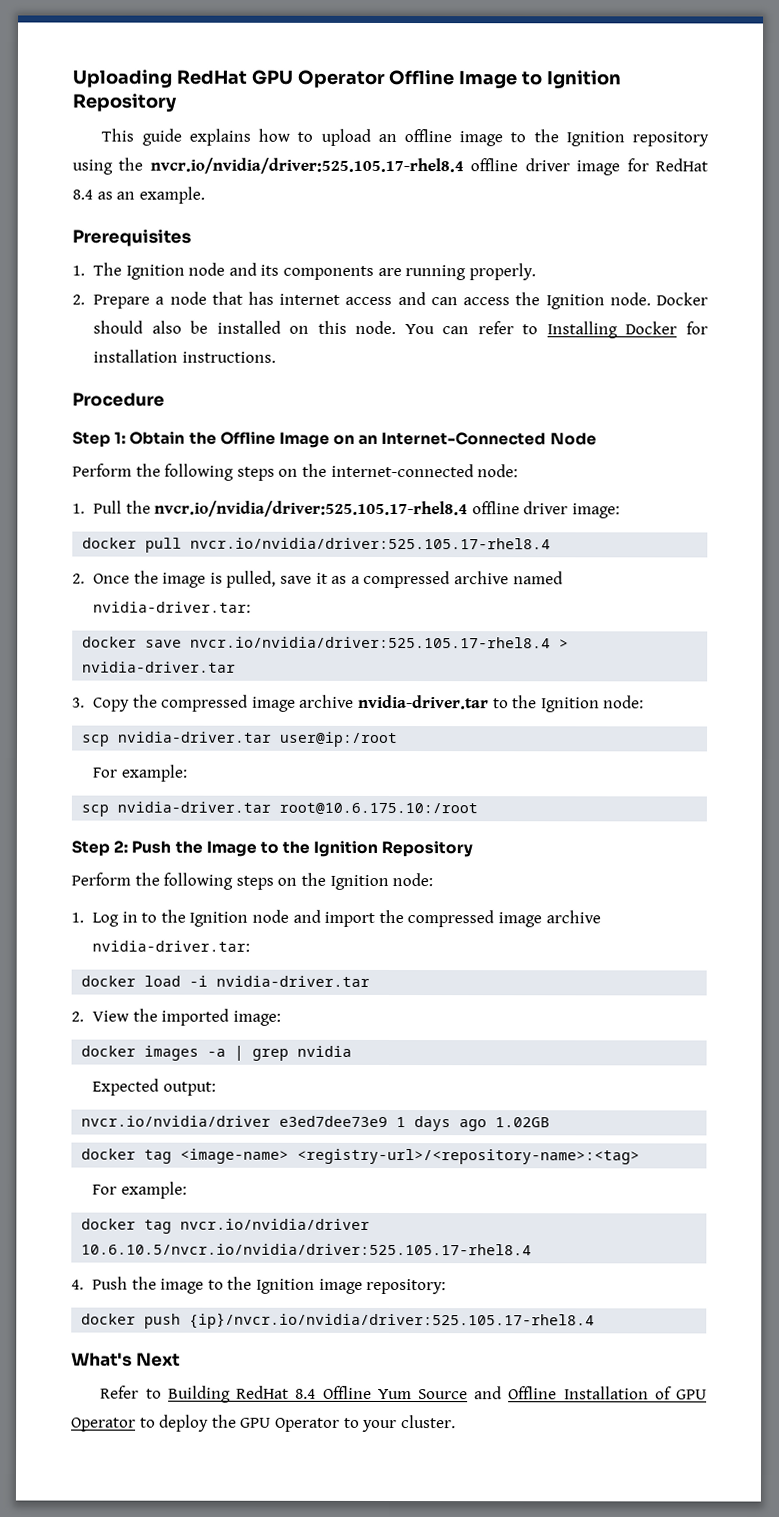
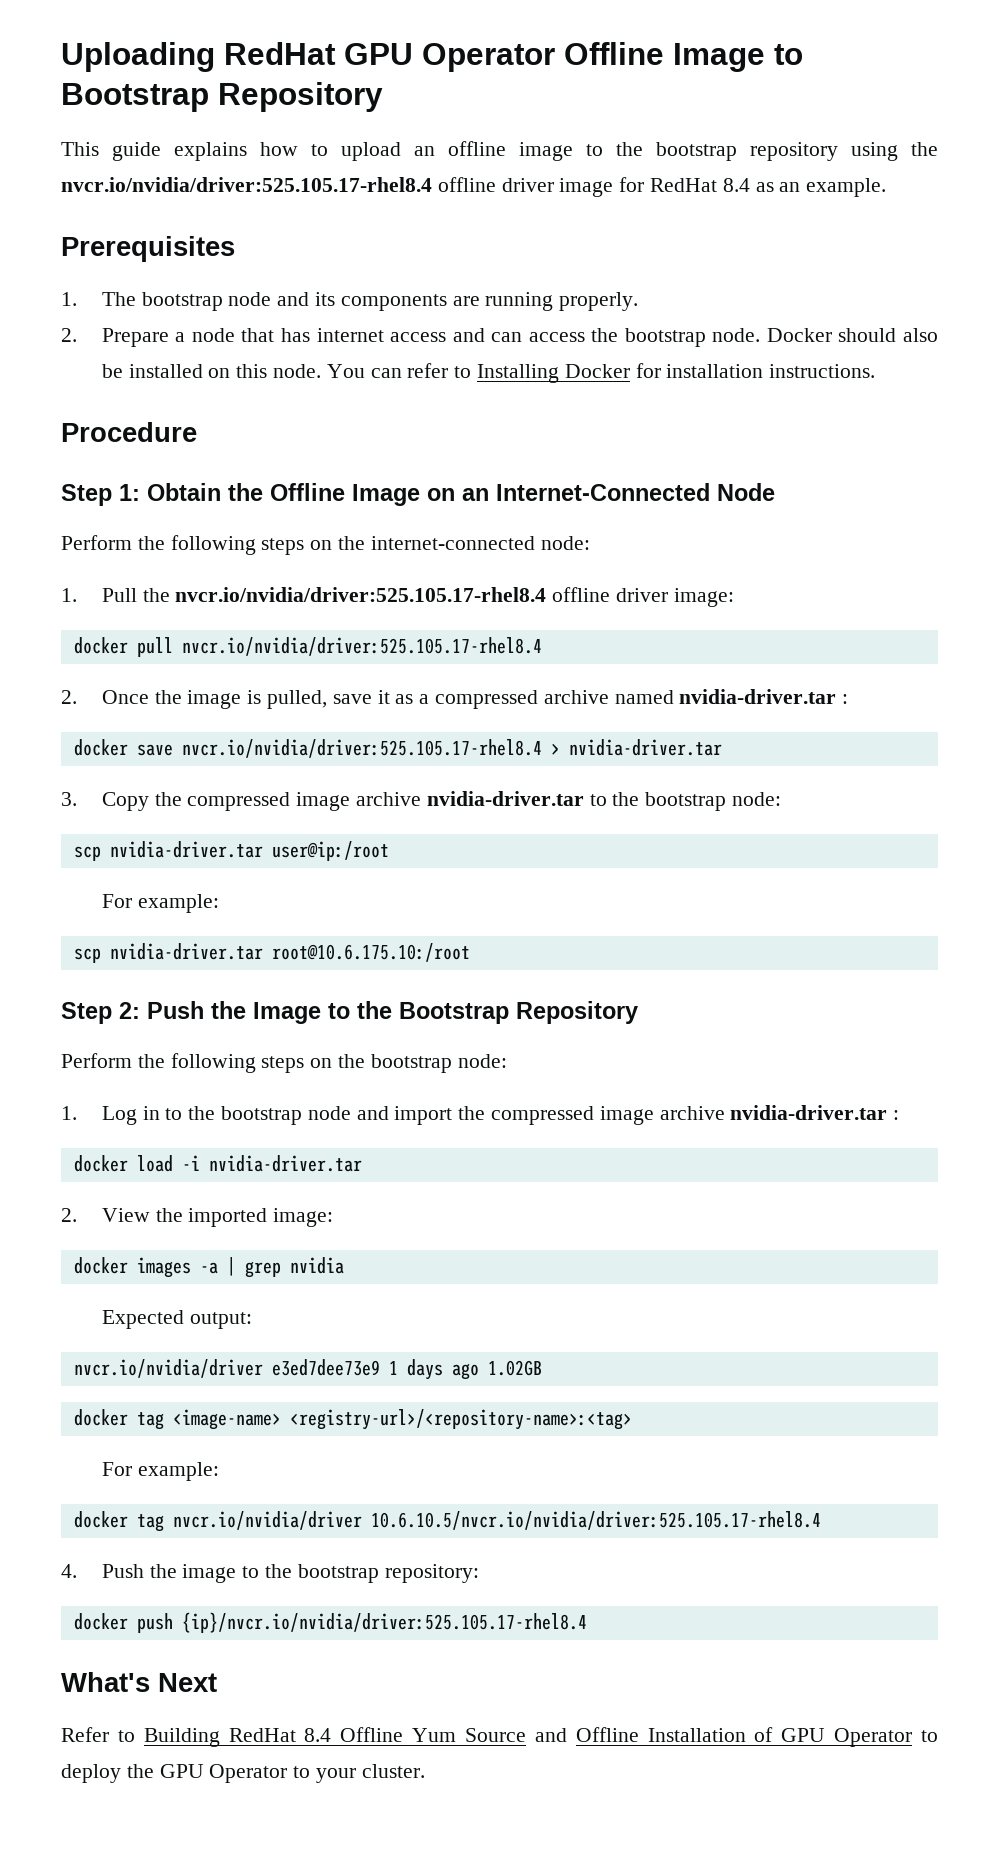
- Uploading RedHat GPU Operator Offline Image to Ignition Repository
+ Uploading RedHat GPU Operator Offline Image to Bootstrap Repository
- This guide explains how to upload an offline image to the Ignition repository using the nvcr.io/nvidia/driver:525.105.17-rhel8.4 offline driver image for RedHat 8.4 as an example.
+ This guide explains how to upload an offline image to the bootstrap repository using the nvcr.io/nvidia/driver:525.105.17-rhel8.4 offline driver image for RedHat 8.4 as an example.
- 1. The Ignition node and its components are running properly.
+ 1. The bootstrap node and its components are running properly.
- 2. Prepare a node that has internet access and can access the Ignition node.
+ 2. Prepare a node that has internet access and can access the bootstrap node.
- 2. Once the image is pulled, save it as a compressed archive named nvidia-driver.tar:
+ 2. Once the image is pulled, save it as a compressed archive named nvidia-driver.tar :
- 3. Copy the compressed image archive nvidia-driver.tar to the Ignition node:
+ 3. Copy the compressed image archive nvidia-driver.tar to the bootstrap node:
- Step 2: Push the Image to the Ignition Repository
+ Step 2: Push the Image to the Bootstrap Repository
- Perform the following steps on the Ignition node:
+ Perform the following steps on the bootstrap node:
- 1. Log in to the Ignition node and import the compressed image archive nvidia-driver.tar:
+ 1. Log in to the bootstrap node and import the compressed image archive nvidia-driver.tar :
- 4. Push the image to the Ignition image repository:
+ 4. Push the image to the bootstrap repository:

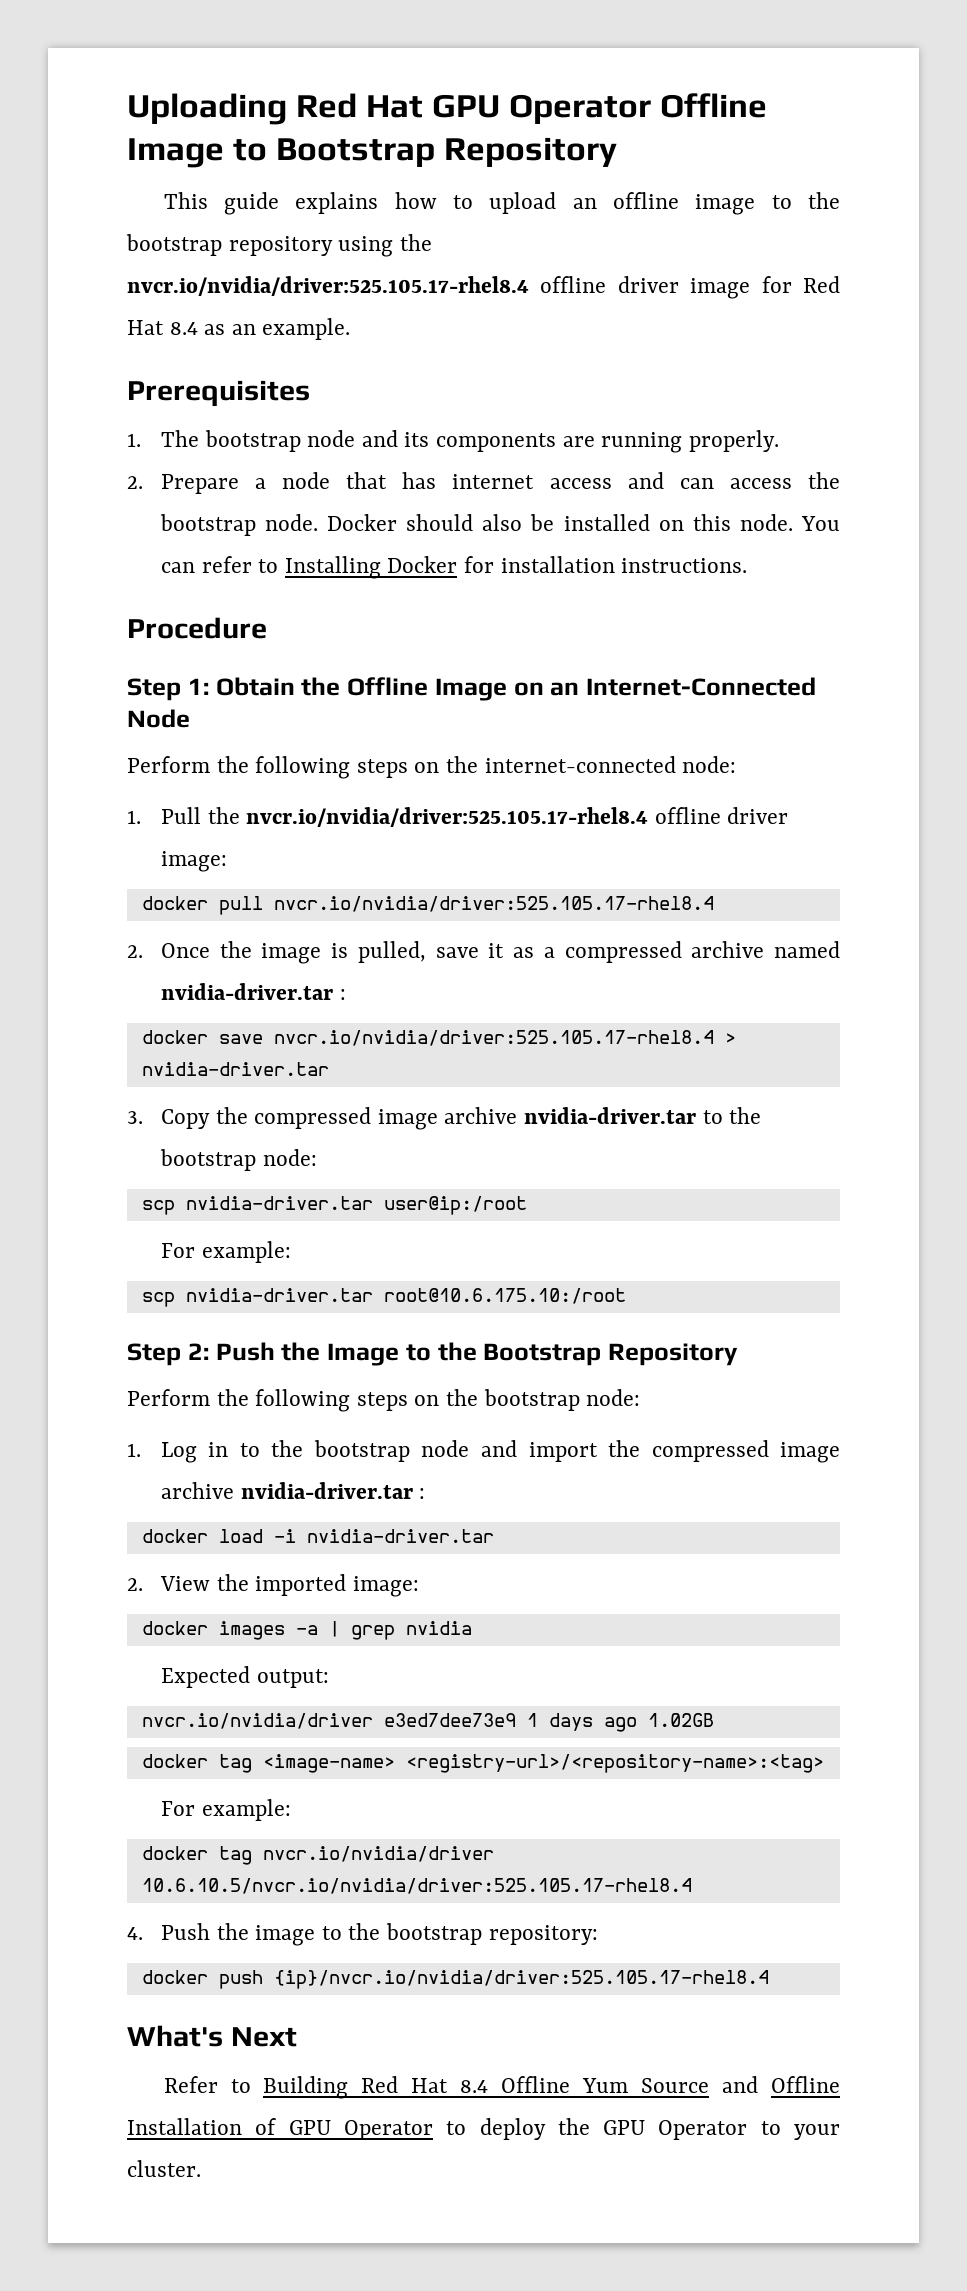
- Uploading RedHat GPU Operator Offline Image to Bootstrap Repository
+ Uploading Red Hat GPU Operator Offline Image to Bootstrap Repository
- This guide explains how to upload an offline image to the bootstrap repository using the nvcr.io/nvidia/driver:525.105.17-rhel8.4 offline driver image for RedHat 8.4 as an example.
+ This guide explains how to upload an offline image to the bootstrap repository using the nvcr.io/nvidia/driver:525.105.17-rhel8.4 offline driver image for Red Hat 8.4 as an example.
- Refer to Building RedHat 8.4 Offline Yum Source and Offline Installation of GPU Operator to deploy the GPU Operator to your cluster.
+ Refer to Building Red Hat 8.4 Offline Yum Source and Offline Installation of GPU Operator to deploy the GPU Operator to your cluster.

